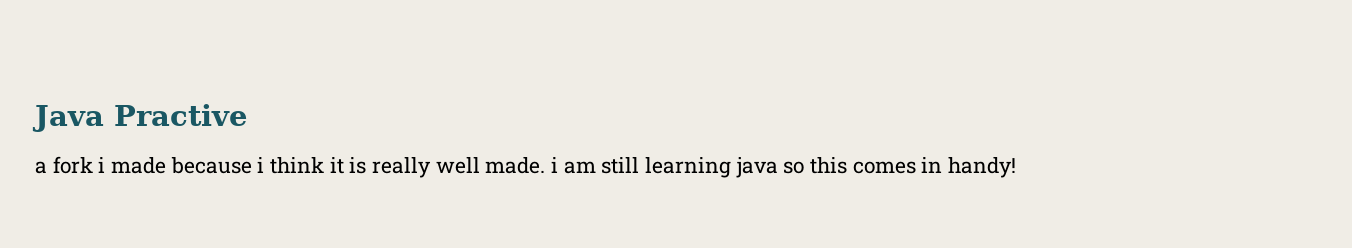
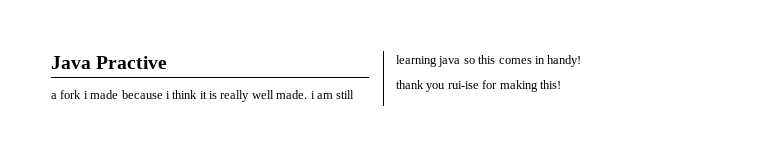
+ thank you rui-ise for making this!

